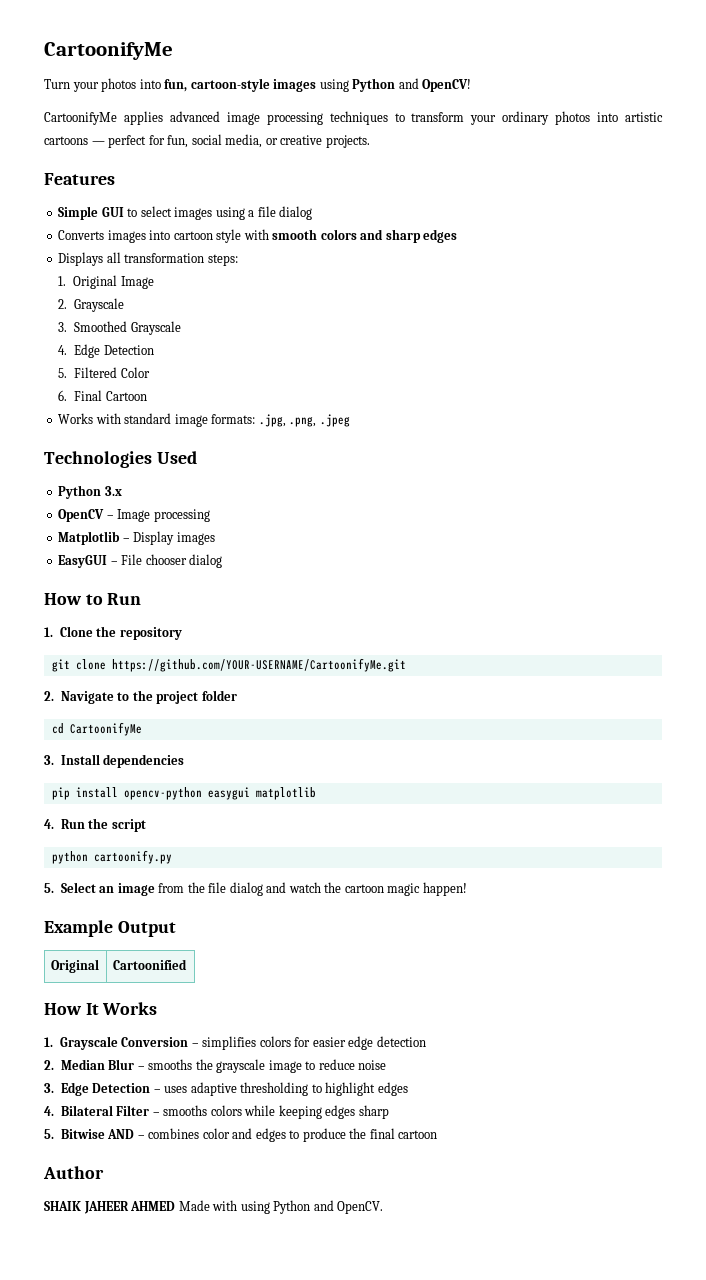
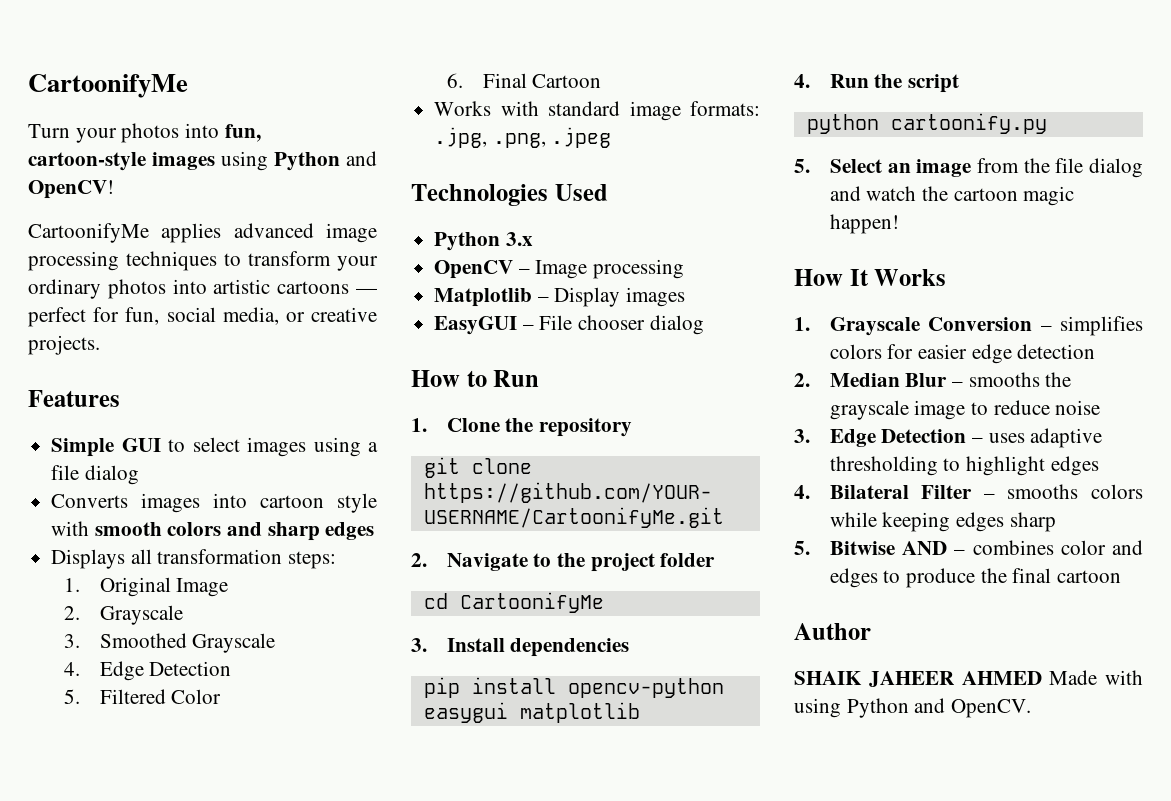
- Example Output
- Original | Cartoonified

